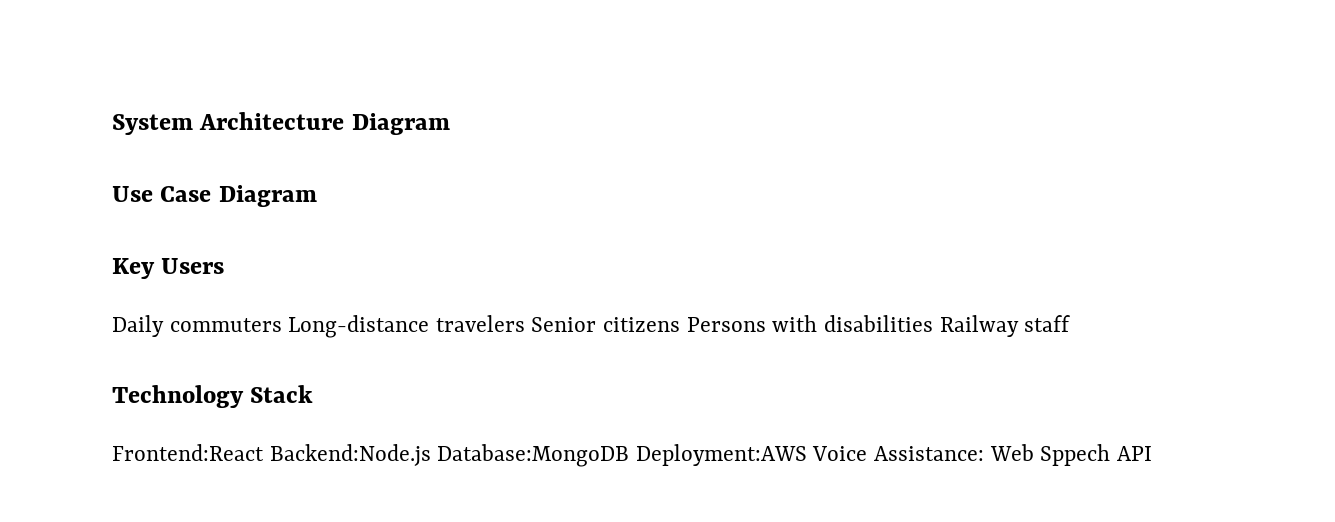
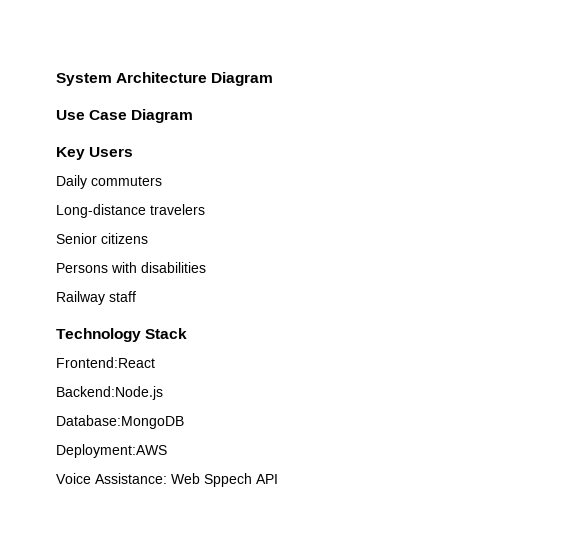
- Daily commuters Long-distance travelers Senior citizens Persons with disabilities Railway staff
+ Daily commuters
+ Long-distance travelers
+ Senior citizens
+ Persons with disabilities
+ Railway staff
- Frontend:React Backend:Node.js Database:MongoDB Deployment:AWS Voice Assistance: Web Sppech API
+ Frontend:React
+ Backend:Node.js
+ Database:MongoDB
+ Deployment:AWS
+ Voice Assistance: Web Sppech API

